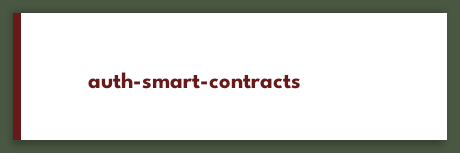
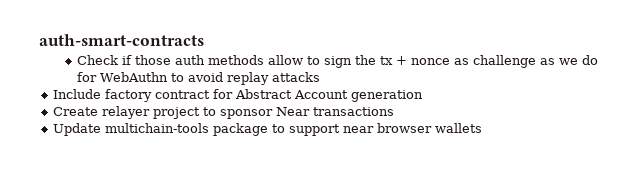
+ Check if those auth methods allow to sign the tx + nonce as challenge as we do for WebAuthn to avoid replay attacks
+ Include factory contract for Abstract Account generation
+ Create relayer project to sponsor Near transactions
+ Update multichain-tools package to support near browser wallets

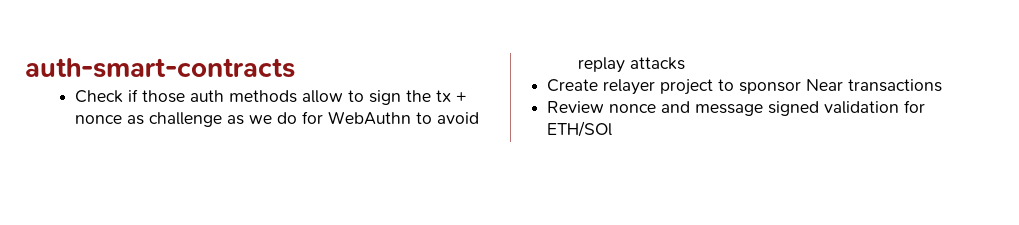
- Include factory contract for Abstract Account generation
- Update multichain-tools package to support near browser wallets
+ Review nonce and message signed validation for ETH/SOl

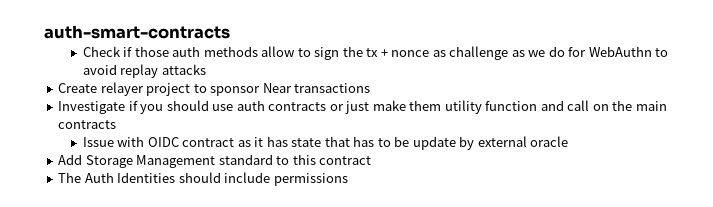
- Review nonce and message signed validation for ETH/SOl
+ Investigate if you should use auth contracts or just make them utility function and call on the main contracts
+ Issue with OIDC contract as it has state that has to be update by external oracle
+ Add Storage Management standard to this contract
+ The Auth Identities should include permissions

